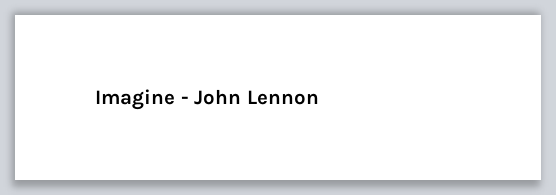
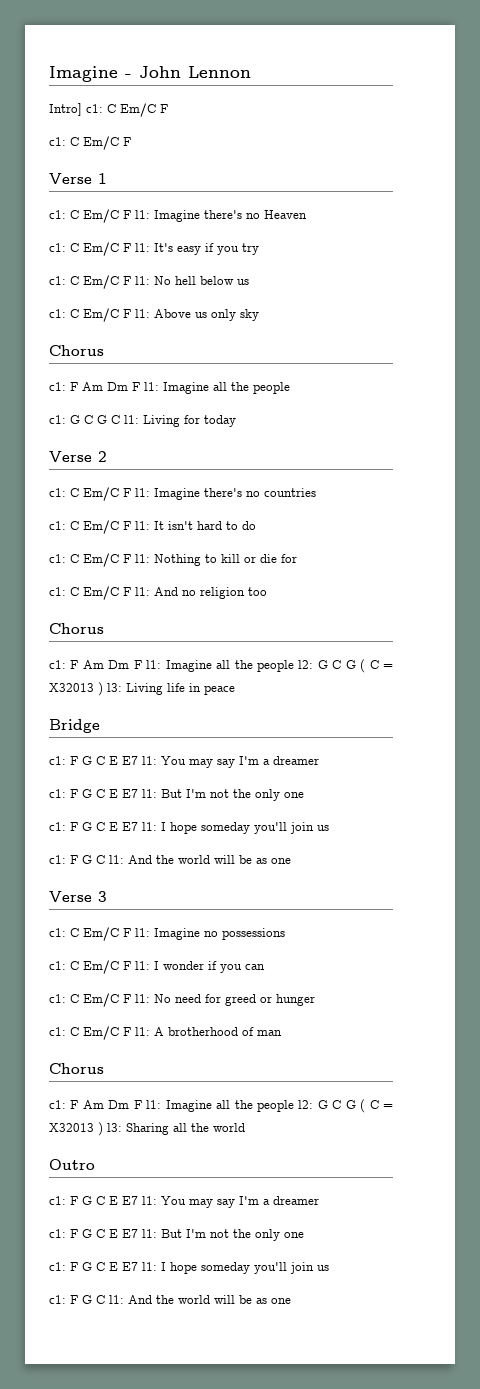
+ Intro] c1: C Em/C F
+ c1: C Em/C F
+ Verse 1
+ c1: C Em/C F l1: Imagine there's no Heaven
+ c1: C Em/C F l1: It's easy if you try
+ c1: C Em/C F l1: No hell below us
+ c1: C Em/C F l1: Above us only sky
+ Chorus
+ c1: F Am Dm F l1: Imagine all the people
+ c1: G C G C l1: Living for today
+ Verse 2
+ c1: C Em/C F l1: Imagine there's no countries
+ c1: C Em/C F l1: It isn't hard to do
+ c1: C Em/C F l1: Nothing to kill or die for
+ c1: C Em/C F l1: And no religion too
+ Chorus
+ c1: F Am Dm F l1: Imagine all the people l2: G C G ( C = X32013 ) l3: Living life in peace
+ Bridge
+ c1: F G C E E7 l1: You may say I'm a dreamer
+ c1: F G C E E7 l1: But I'm not the only one
+ c1: F G C E E7 l1: I hope someday you'll join us
+ c1: F G C l1: And the world will be as one
+ Verse 3
+ c1: C Em/C F l1: Imagine no possessions
+ c1: C Em/C F l1: I wonder if you can
+ c1: C Em/C F l1: No need for greed or hunger
+ c1: C Em/C F l1: A brotherhood of man
+ Chorus
+ c1: F Am Dm F l1: Imagine all the people l2: G C G ( C = X32013 ) l3: Sharing all the world
+ Outro
+ c1: F G C E E7 l1: You may say I'm a dreamer
+ c1: F G C E E7 l1: But I'm not the only one
+ c1: F G C E E7 l1: I hope someday you'll join us
+ c1: F G C l1: And the world will be as one

